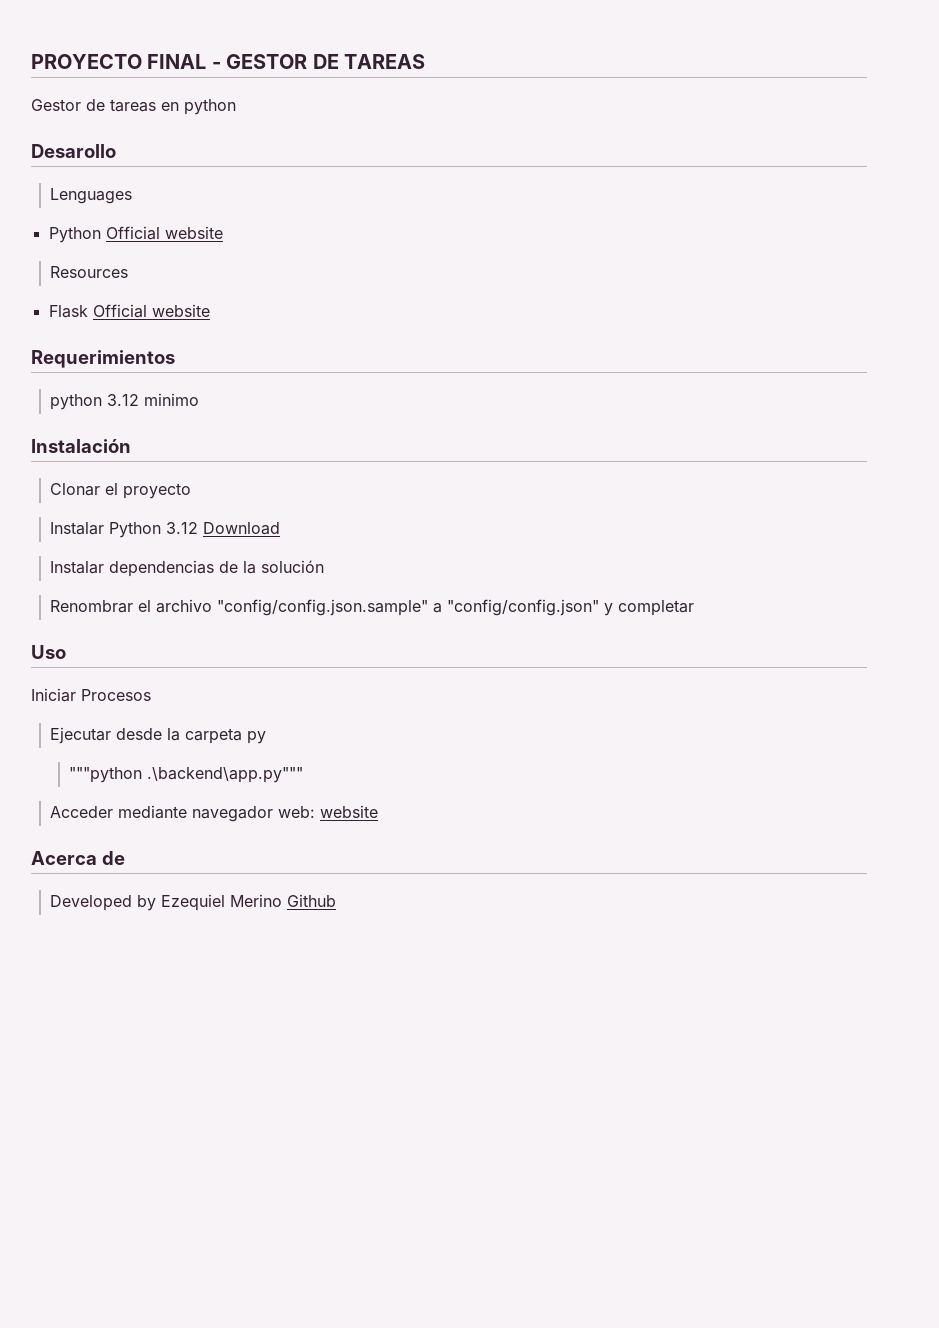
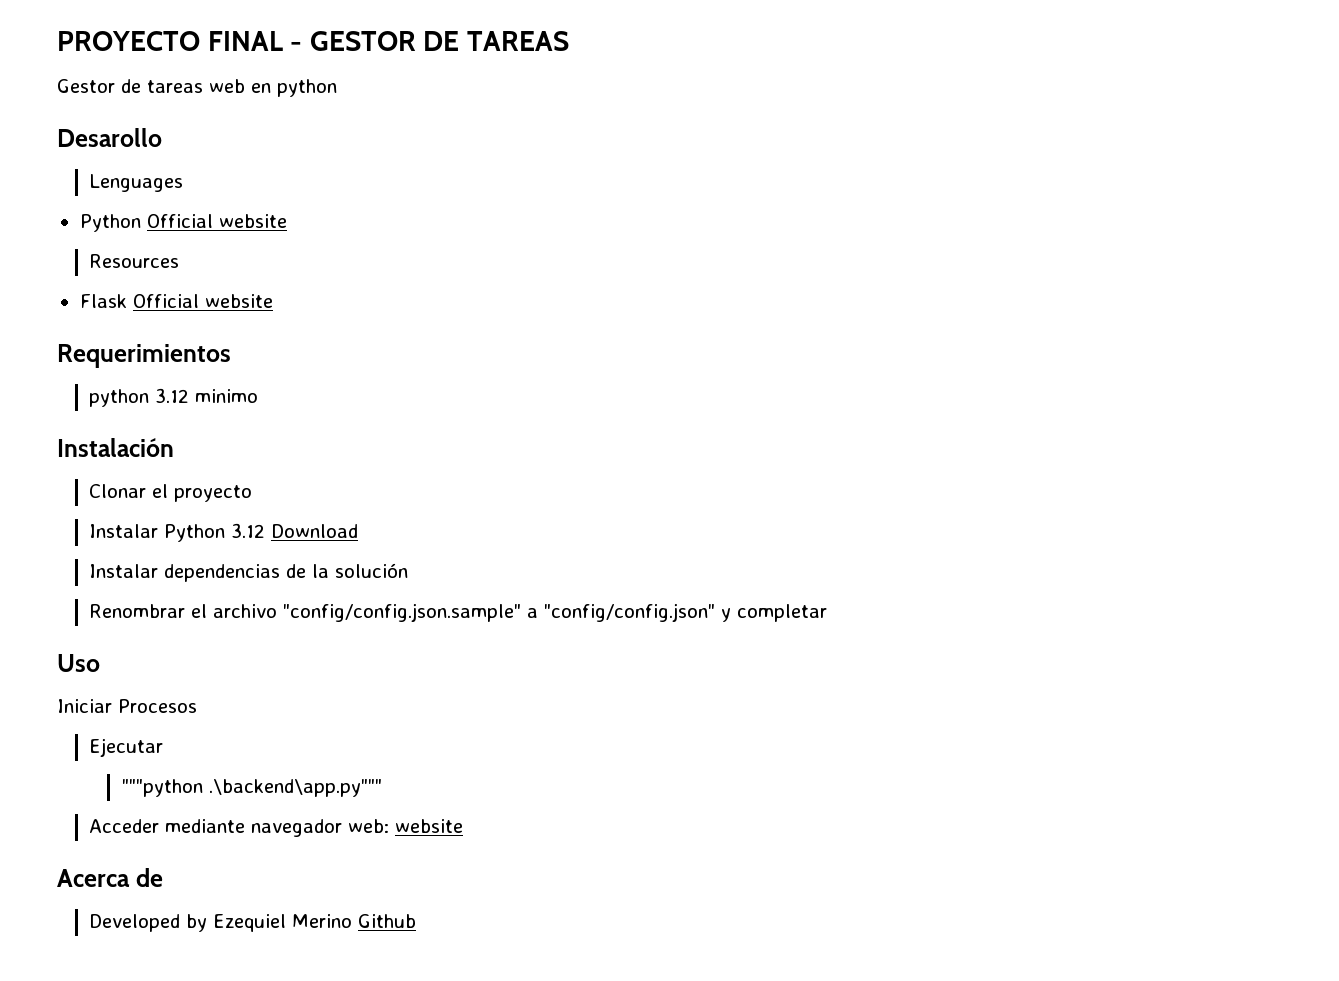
- Gestor de tareas en python
+ Gestor de tareas web en python
- Ejecutar desde la carpeta py
+ Ejecutar

